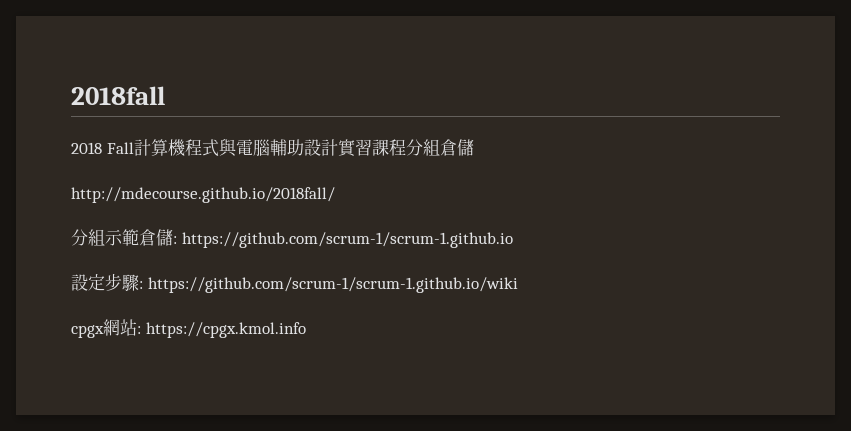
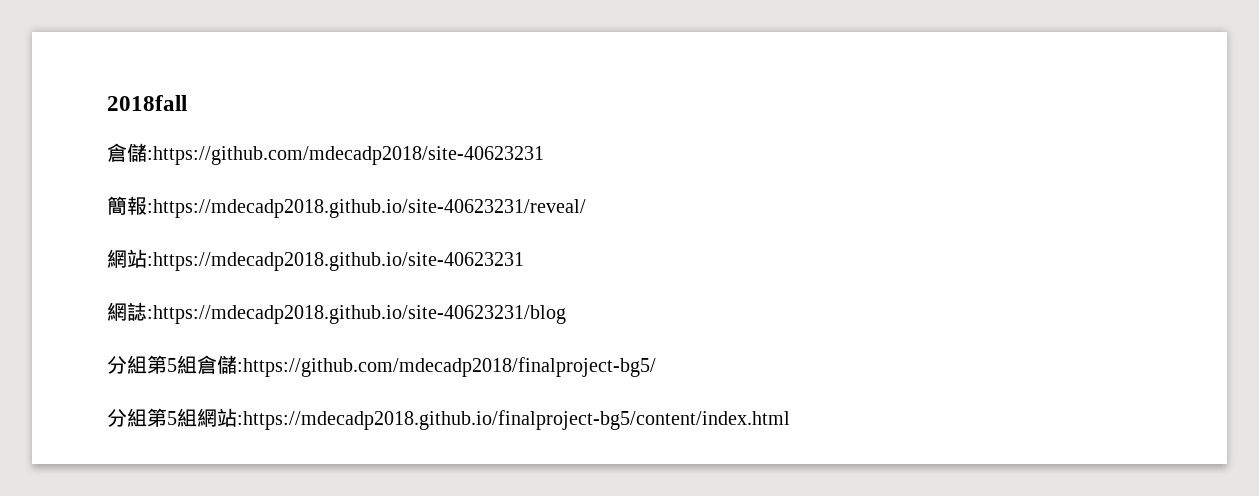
- 2018 Fall計算機程式與電腦輔助設計實習課程分組倉儲
- http://mdecourse.github.io/2018fall/
- 分組示範倉儲: https://github.com/scrum-1/scrum-1.github.io
- 設定步驟: https://github.com/scrum-1/scrum-1.github.io/wiki
- cpgx網站: https://cpgx.kmol.info
+ 倉儲:https://github.com/mdecadp2018/site-40623231
+ 簡報:https://mdecadp2018.github.io/site-40623231/reveal/
+ 網站:https://mdecadp2018.github.io/site-40623231
+ 網誌:https://mdecadp2018.github.io/site-40623231/blog
+ 分組第5組倉儲:https://github.com/mdecadp2018/finalproject-bg5/
+ 分組第5組網站:https://mdecadp2018.github.io/finalproject-bg5/content/index.html

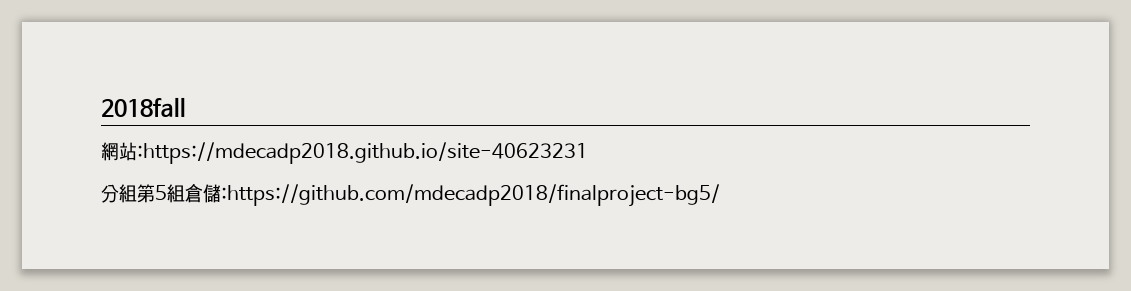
- 倉儲:https://github.com/mdecadp2018/site-40623231
- 簡報:https://mdecadp2018.github.io/site-40623231/reveal/
- 網誌:https://mdecadp2018.github.io/site-40623231/blog
- 分組第5組網站:https://mdecadp2018.github.io/finalproject-bg5/content/index.html

